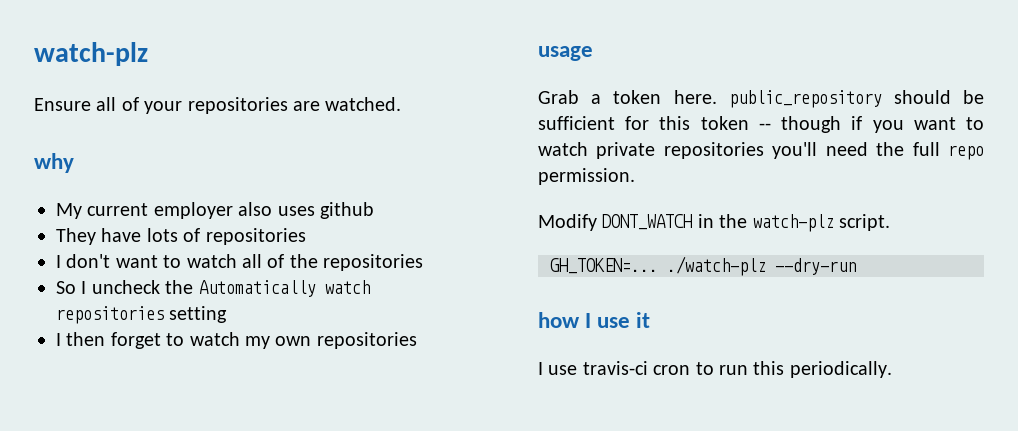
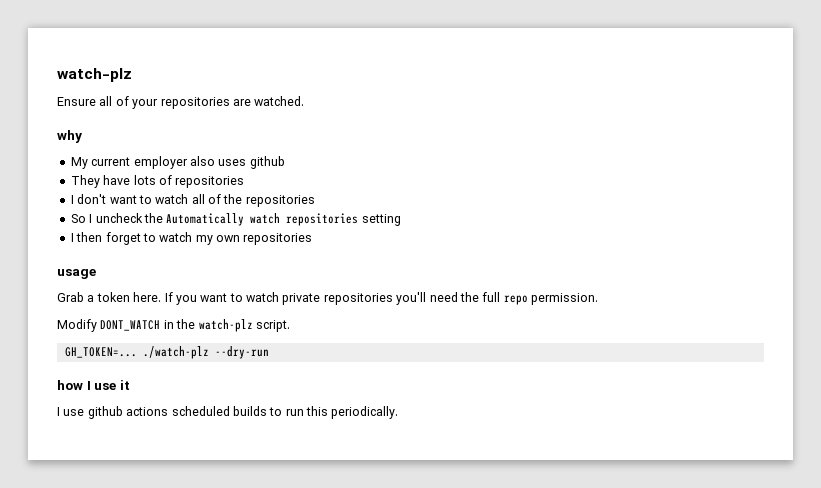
- Grab a token here. public_repository should be sufficient for this token -- though if you want to watch private repositories you'll need the full repo permission.
+ Grab a token here. If you want to watch private repositories you'll need the full repo permission.
- I use travis-ci cron to run this periodically.
+ I use github actions scheduled builds to run this periodically.

